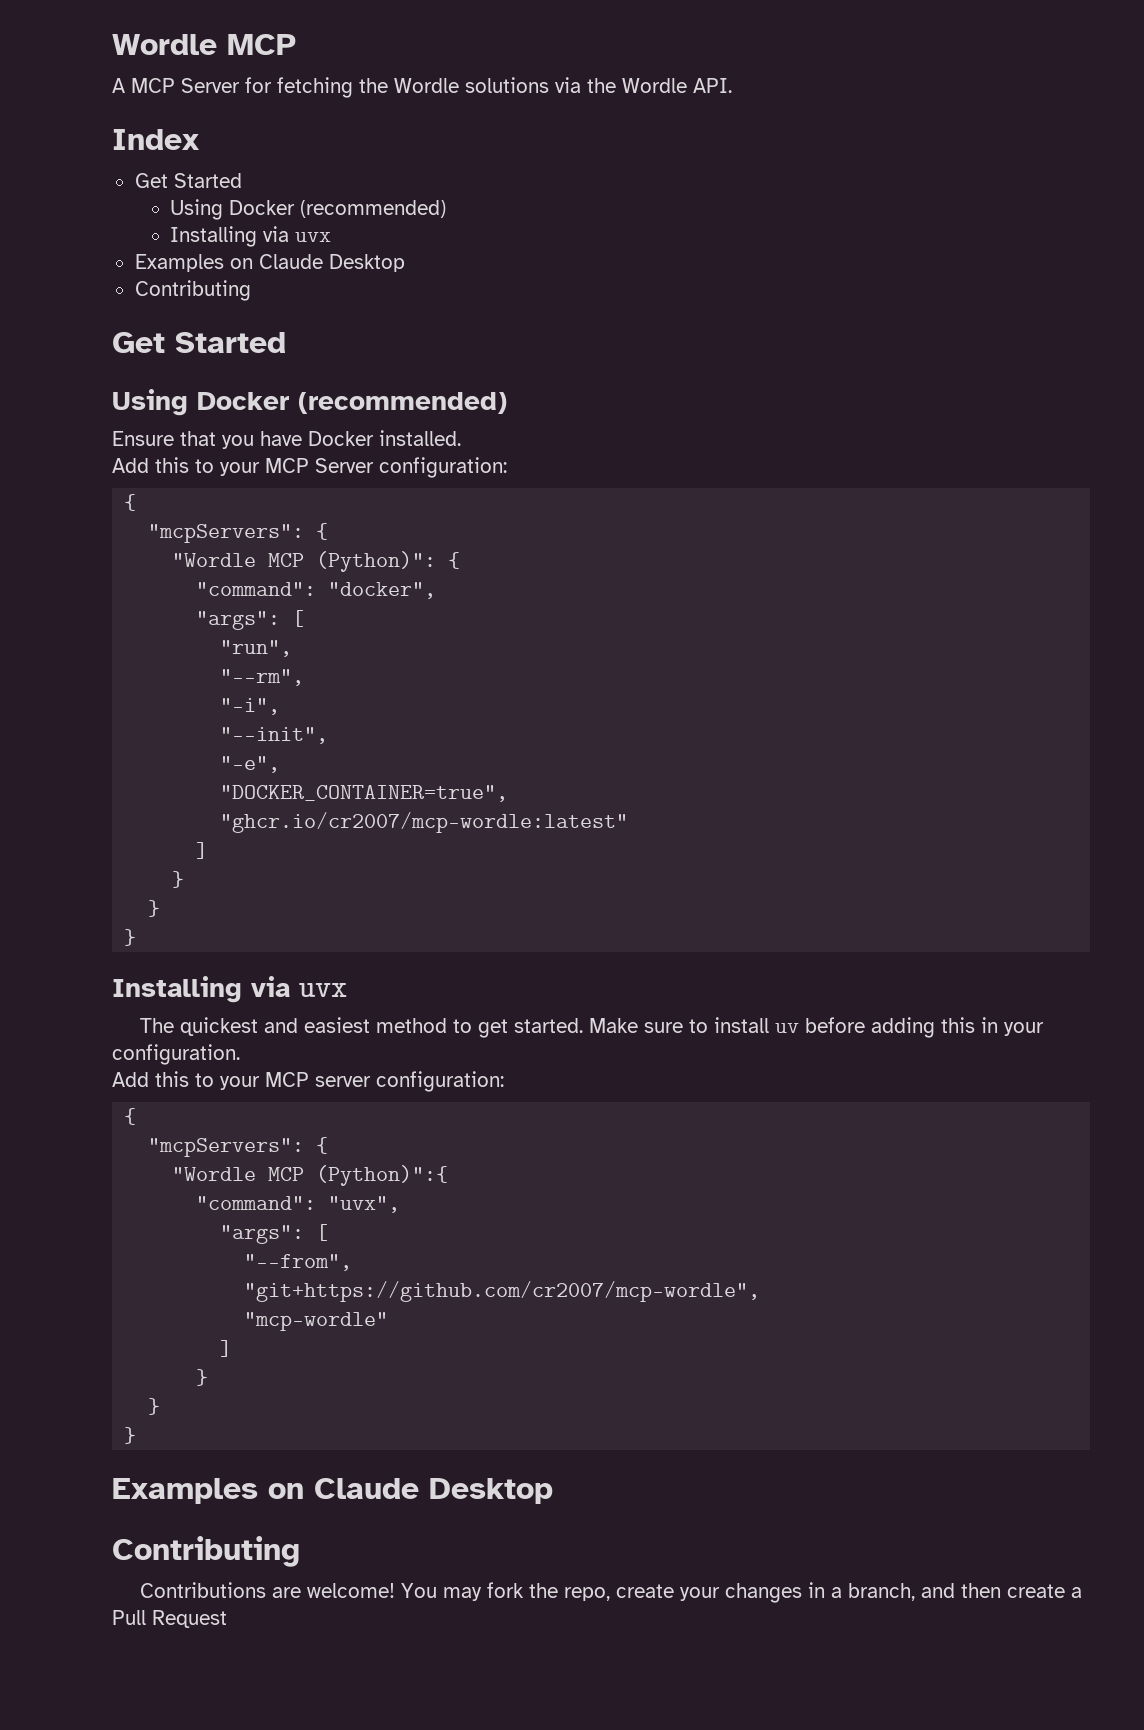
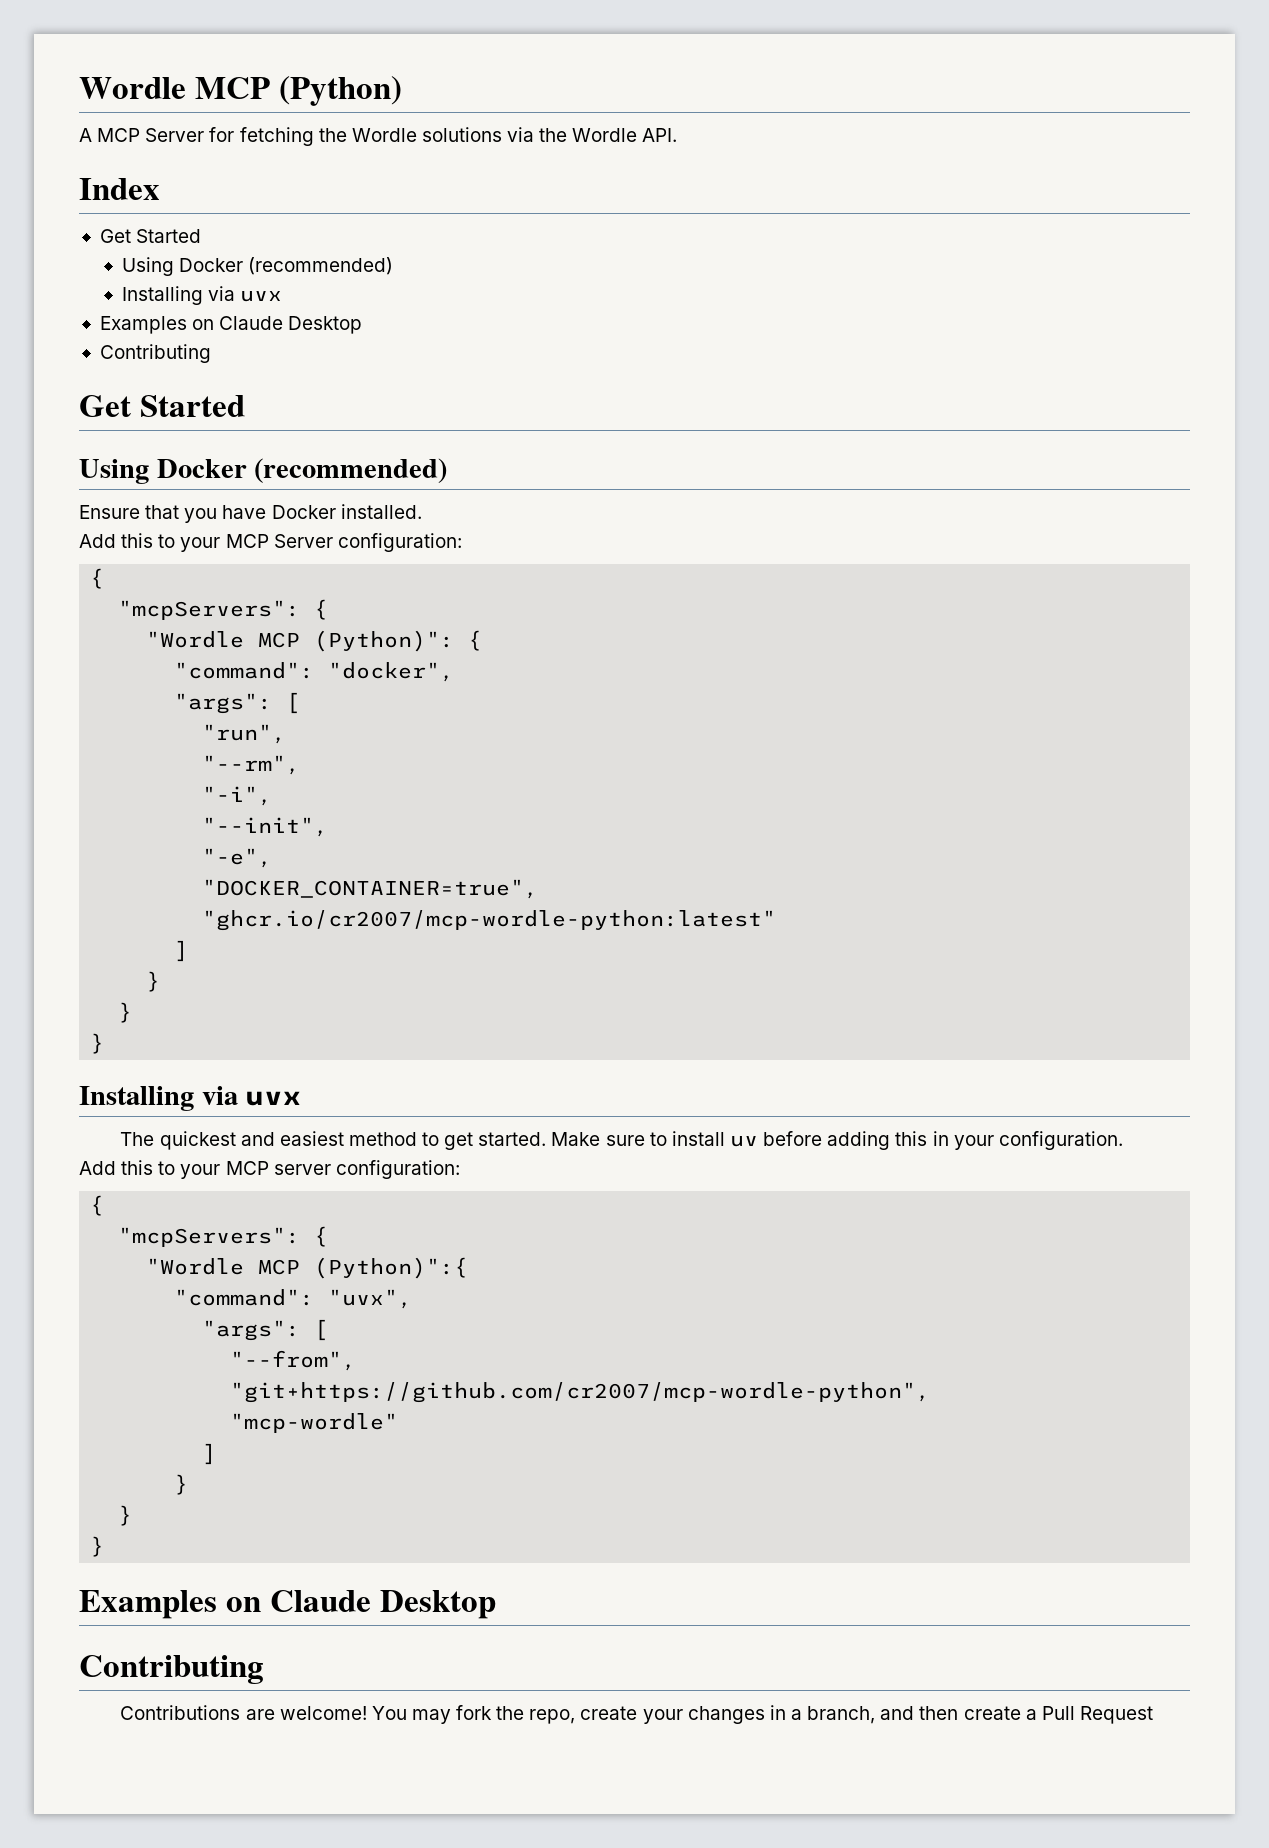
- Wordle MCP
+ Wordle MCP (Python)
- "ghcr.io/cr2007/mcp-wordle:latest"
+ "ghcr.io/cr2007/mcp-wordle-python:latest"
- "git+https://github.com/cr2007/mcp-wordle",
+ "git+https://github.com/cr2007/mcp-wordle-python",

